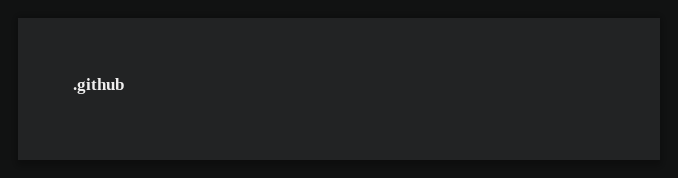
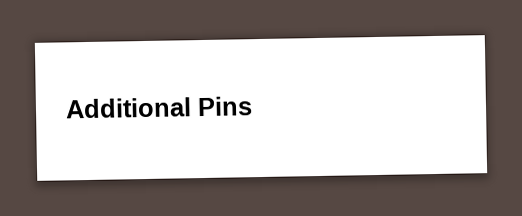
- .github
+ Additional Pins

